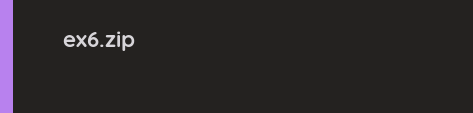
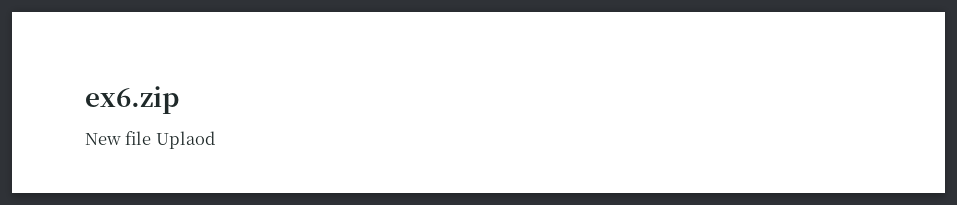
+ New file Uplaod

